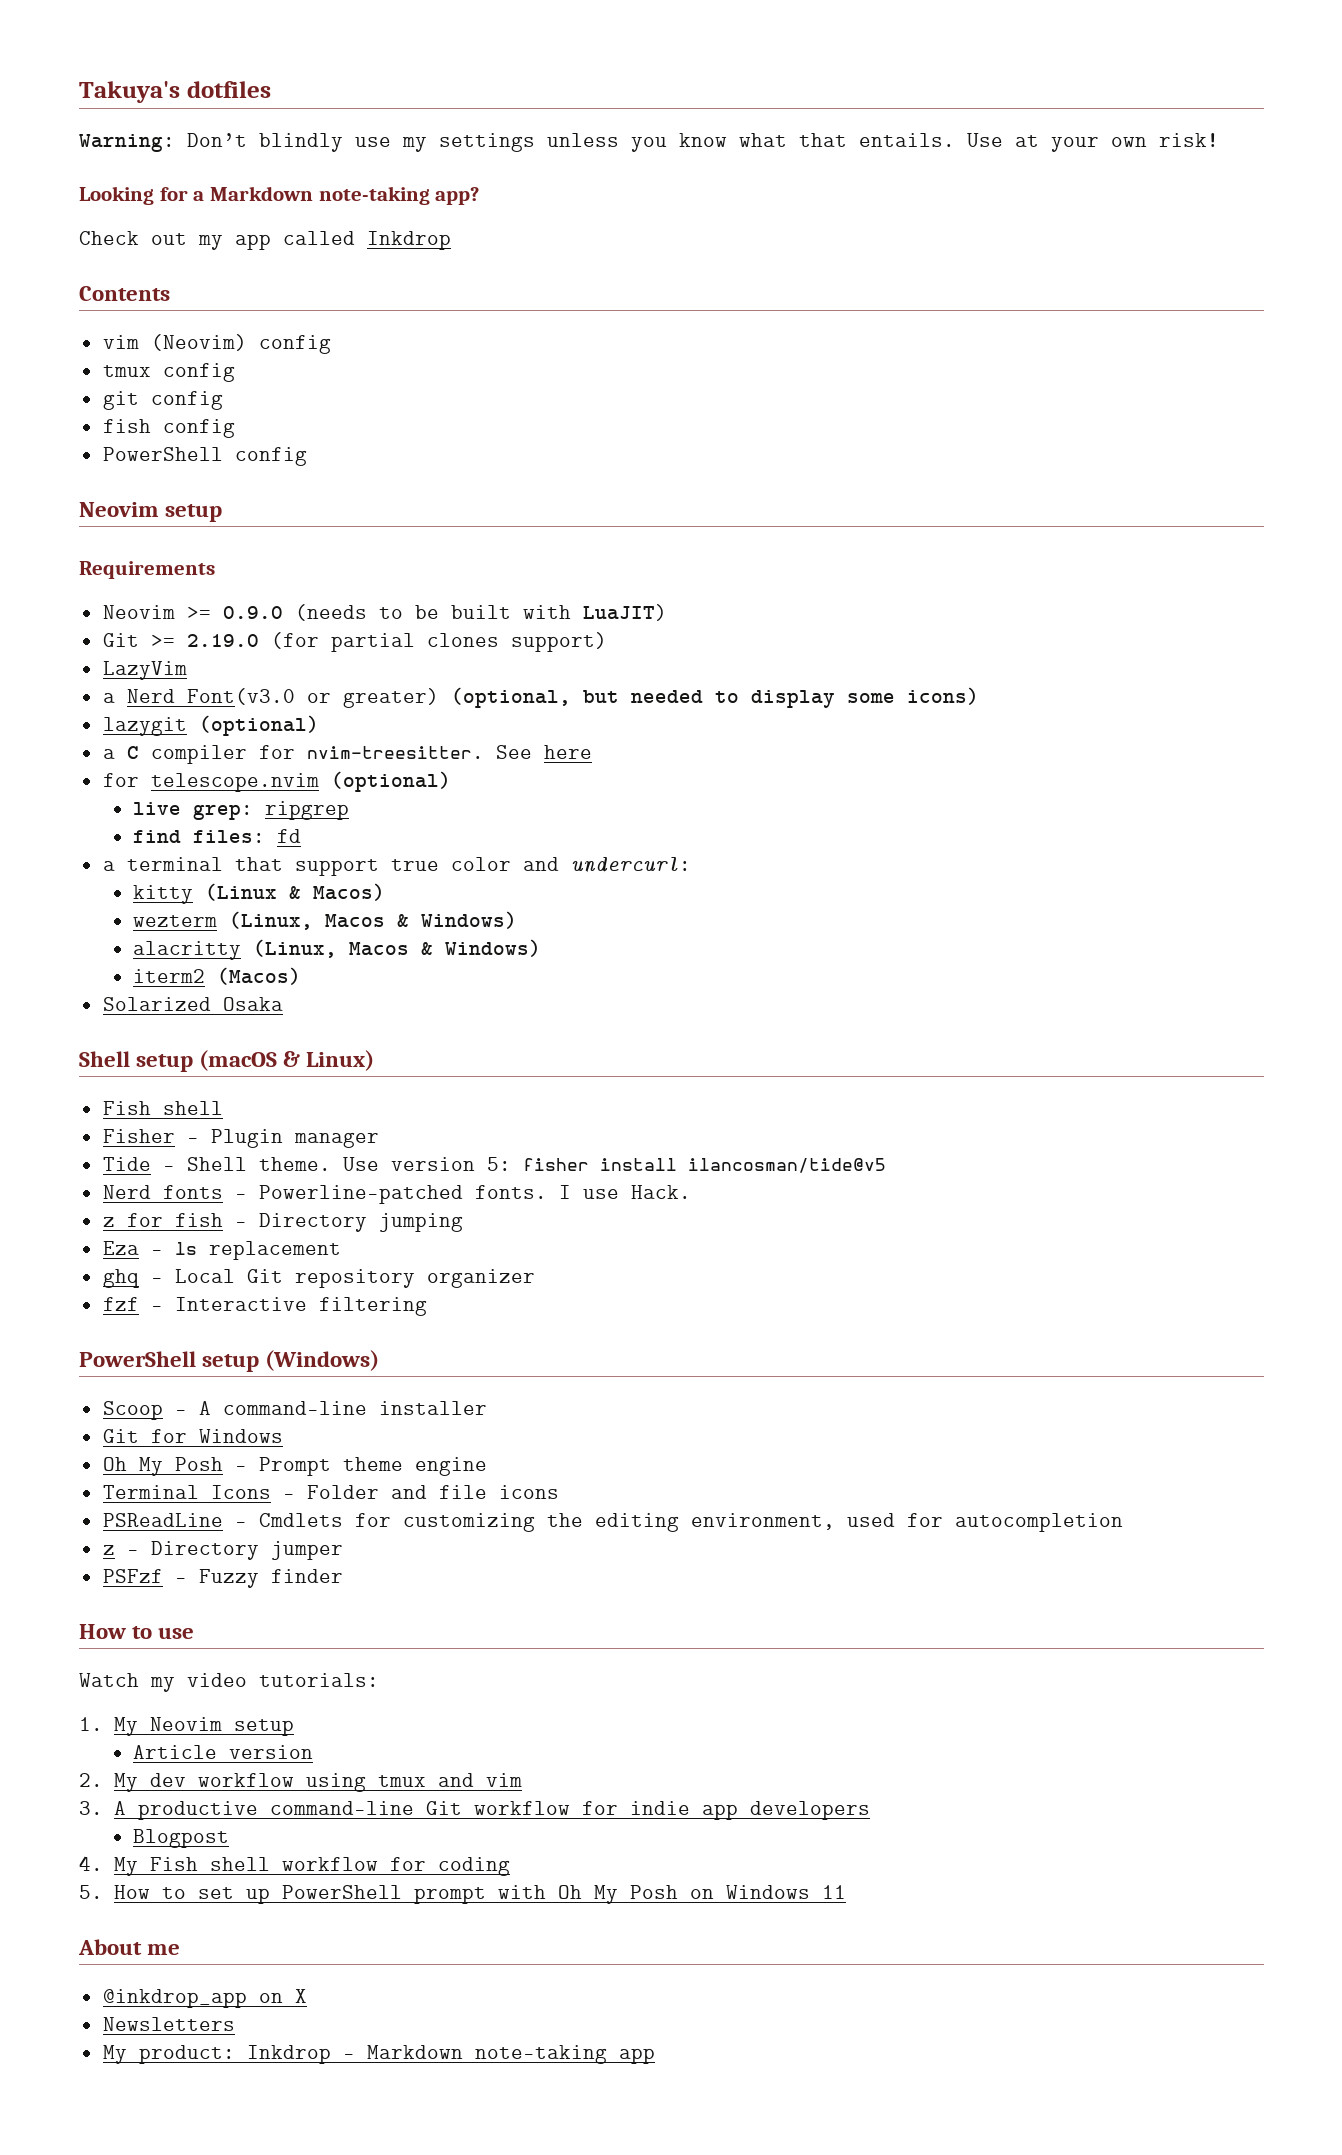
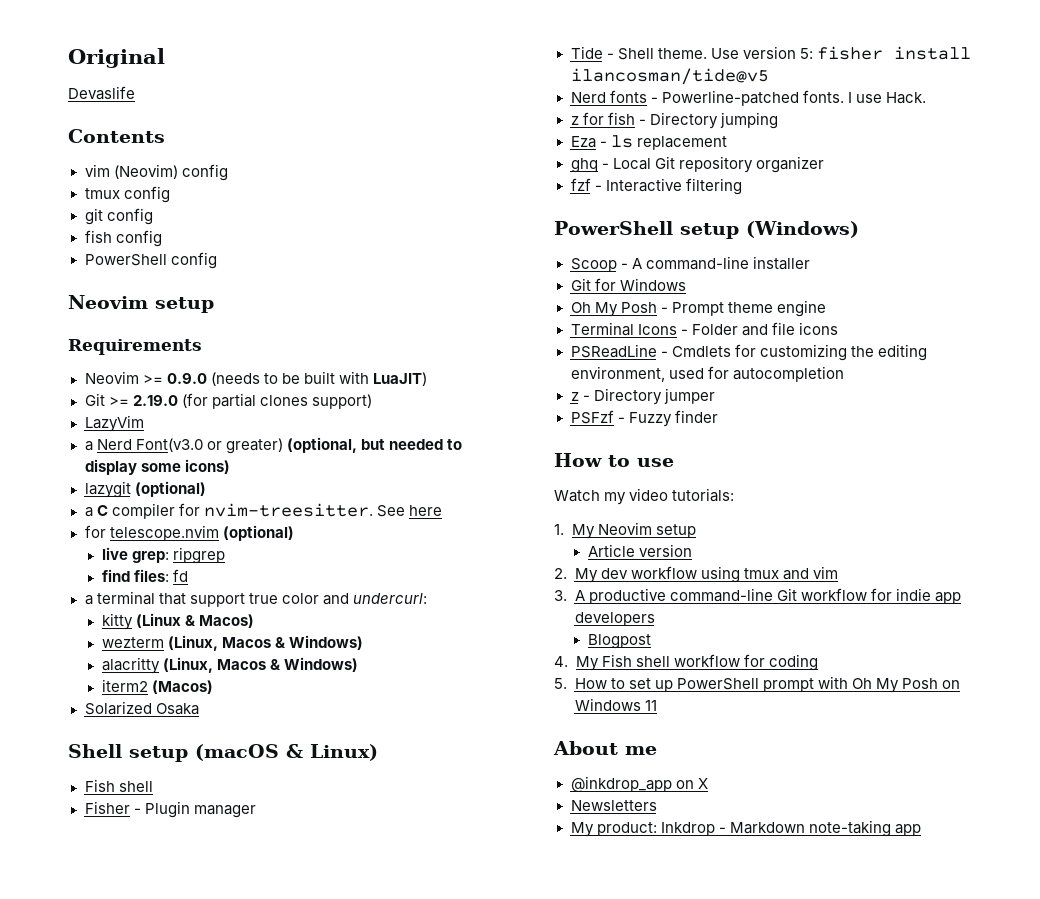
- Takuya's dotfiles
- Warning: Don’t blindly use my settings unless you know what that entails. Use at your own risk!
- Looking for a Markdown note-taking app?
- Check out my app called Inkdrop
+ Original
+ Devaslife

